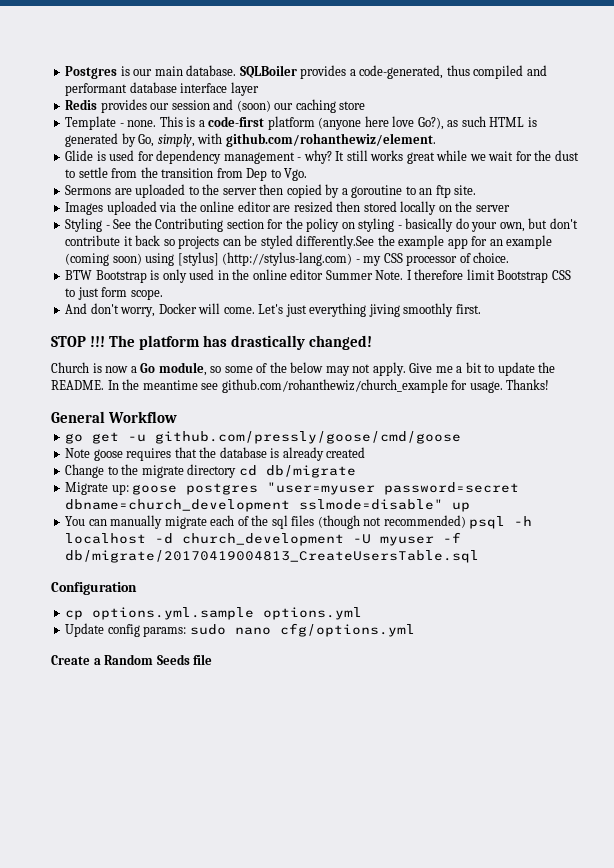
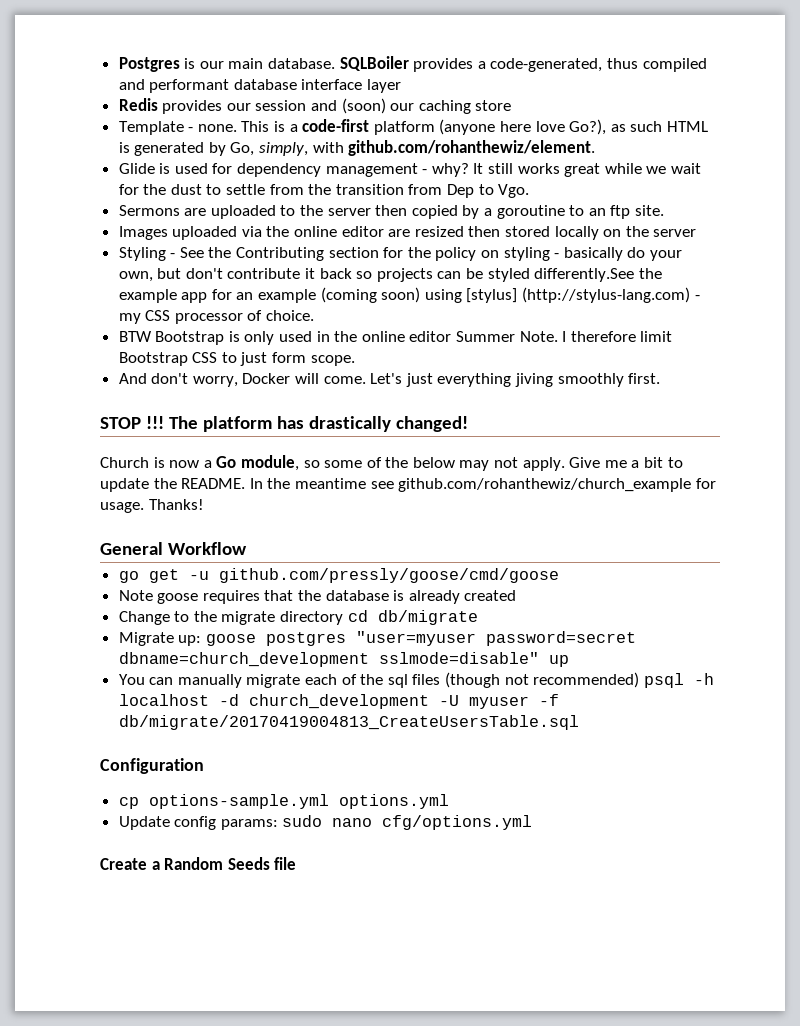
- cp options.yml.sample options.yml
+ cp options-sample.yml options.yml

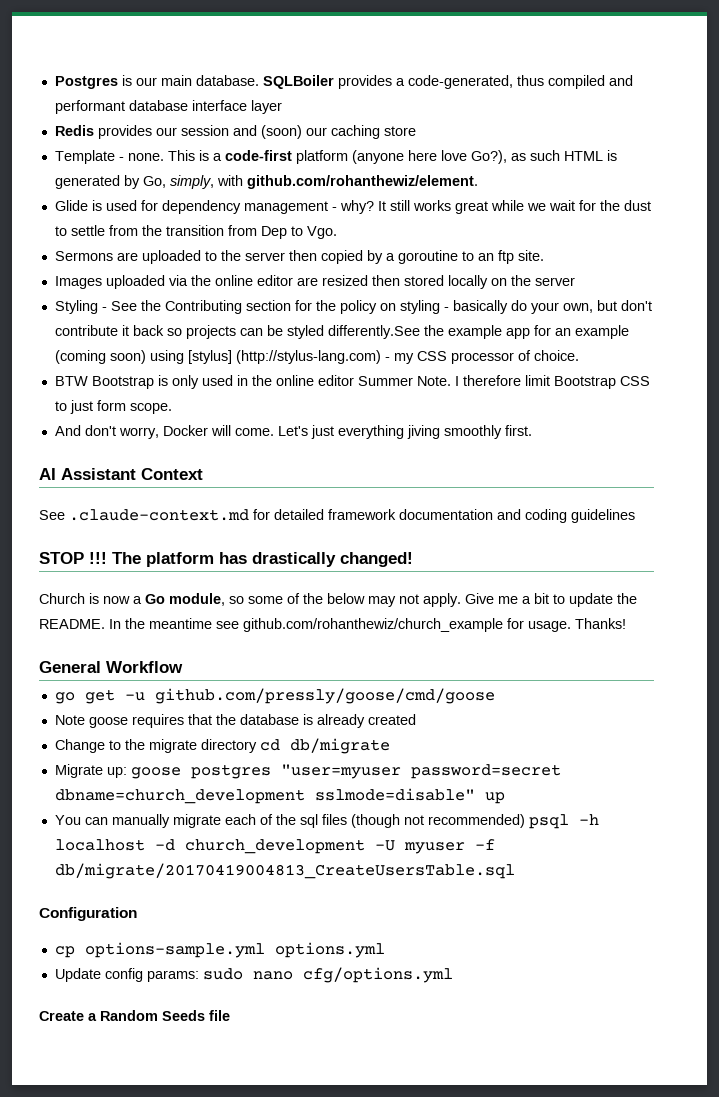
+ AI Assistant Context
+ See .claude-context.md for detailed framework documentation and coding guidelines

